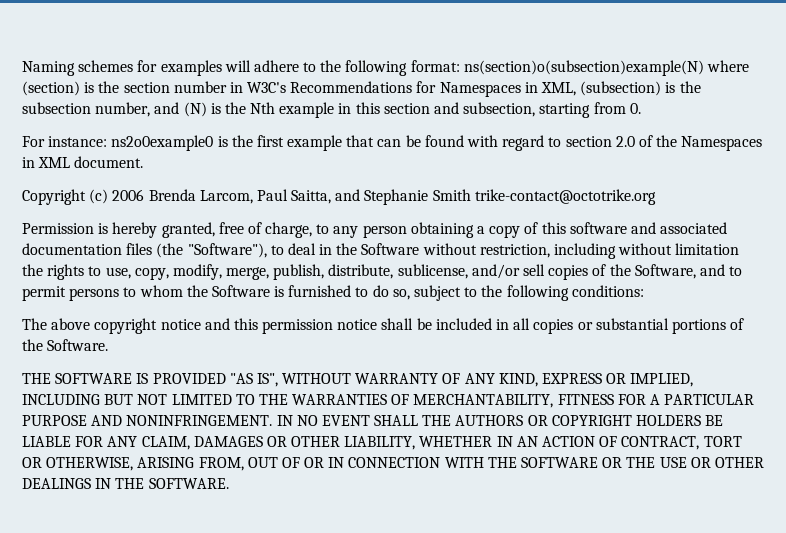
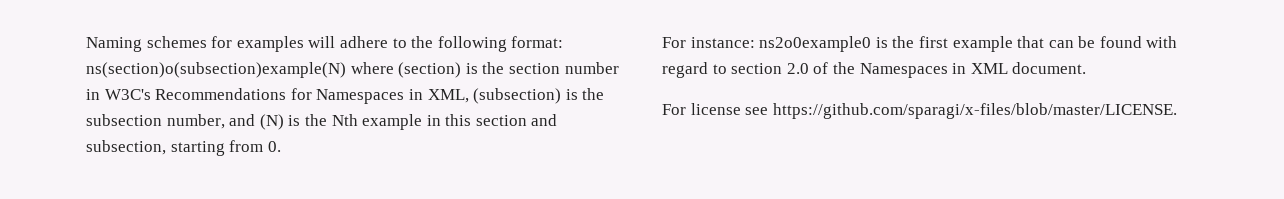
- Copyright (c) 2006 Brenda Larcom, Paul Saitta, and Stephanie Smith trike-contact@octotrike.org
- Permission is hereby granted, free of charge, to any person obtaining a copy of this software and associated documentation files (the "Software"), to deal in the Software without restriction, including without limitation the rights to use, copy, modify, merge, publish, distribute, sublicense, and/or sell copies of the Software, and to permit persons to whom the Software is furnished to do so, subject to the following conditions:
- The above copyright notice and this permission notice shall be included in all copies or substantial portions of the Software.
- THE SOFTWARE IS PROVIDED "AS IS", WITHOUT WARRANTY OF ANY KIND, EXPRESS OR IMPLIED, INCLUDING BUT NOT LIMITED TO THE WARRANTIES OF MERCHANTABILITY, FITNESS FOR A PARTICULAR PURPOSE AND NONINFRINGEMENT. IN NO EVENT SHALL THE AUTHORS OR COPYRIGHT HOLDERS BE LIABLE FOR ANY CLAIM, DAMAGES OR OTHER LIABILITY, WHETHER IN AN ACTION OF CONTRACT, TORT OR OTHERWISE, ARISING FROM, OUT OF OR IN CONNECTION WITH THE SOFTWARE OR THE USE OR OTHER DEALINGS IN THE SOFTWARE.
+ For license see https://github.com/sparagi/x-files/blob/master/LICENSE.

